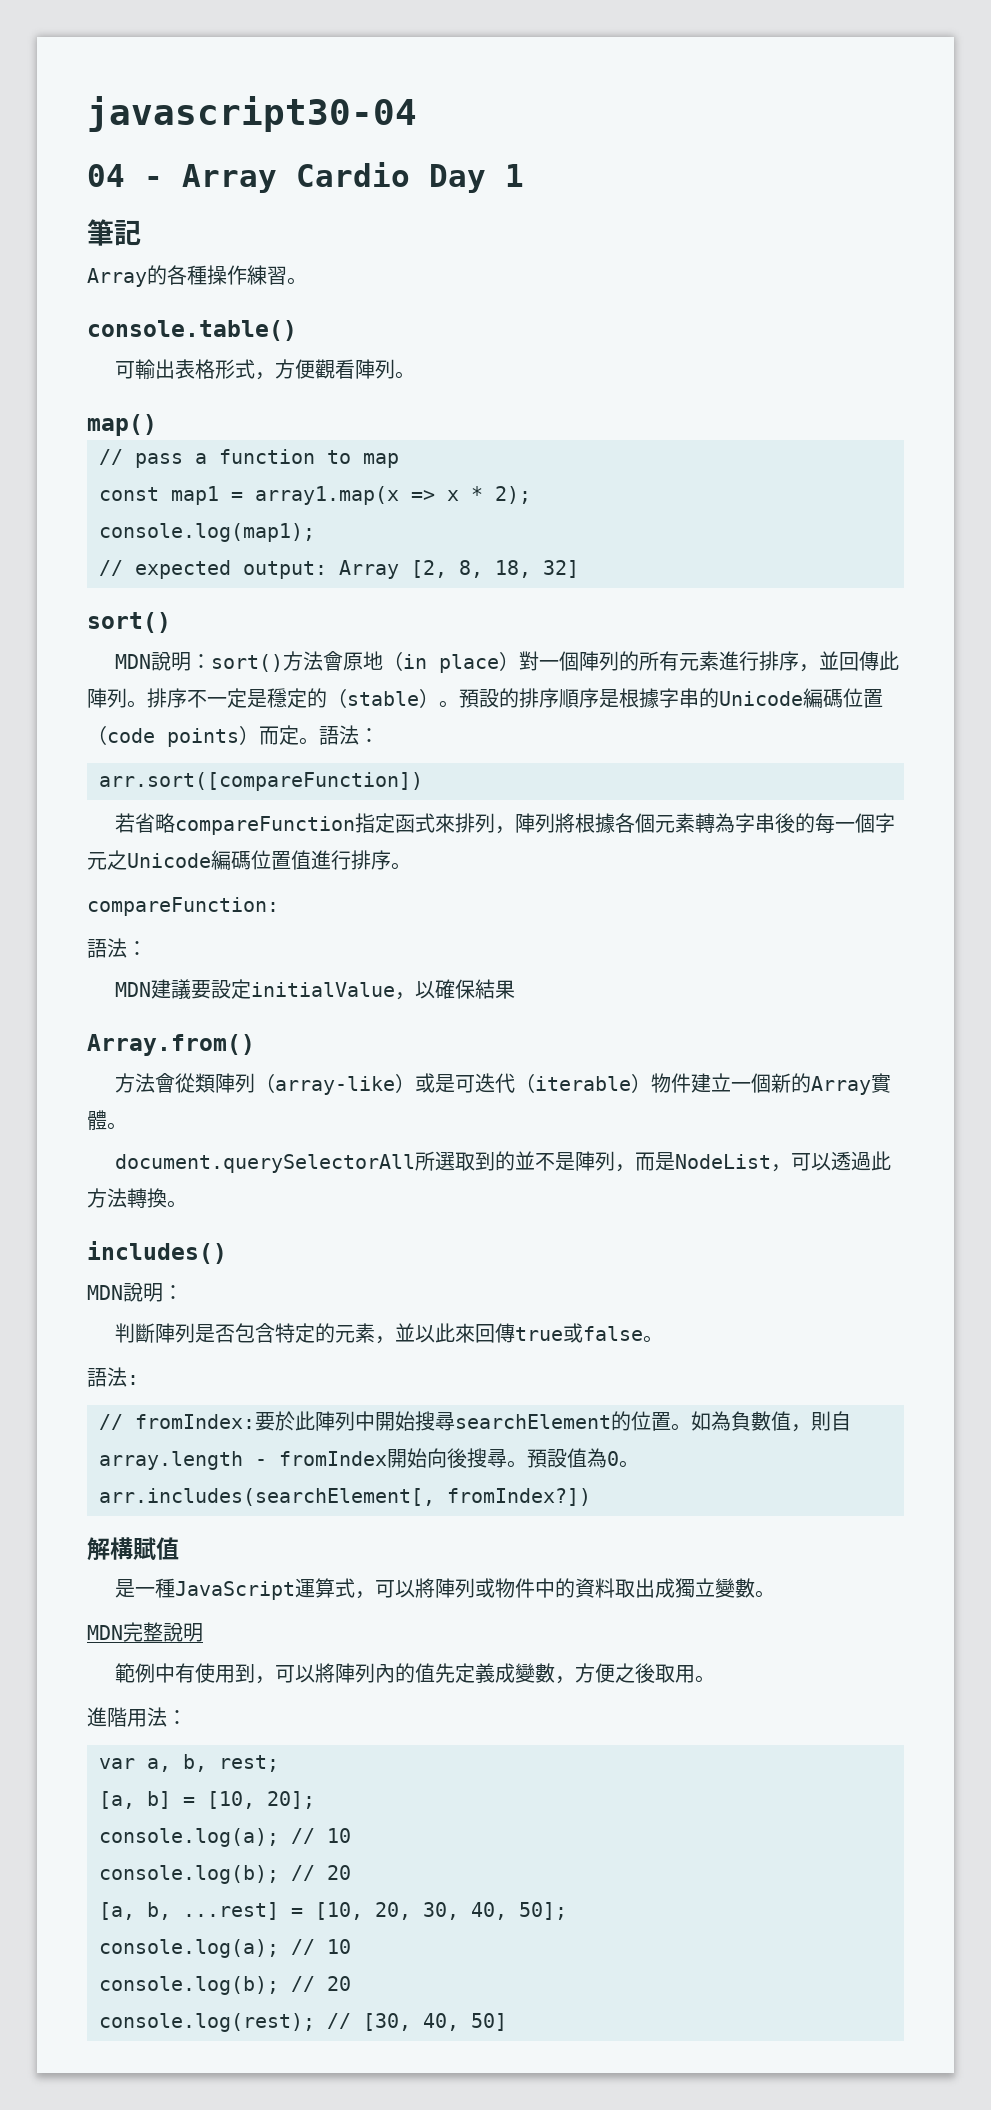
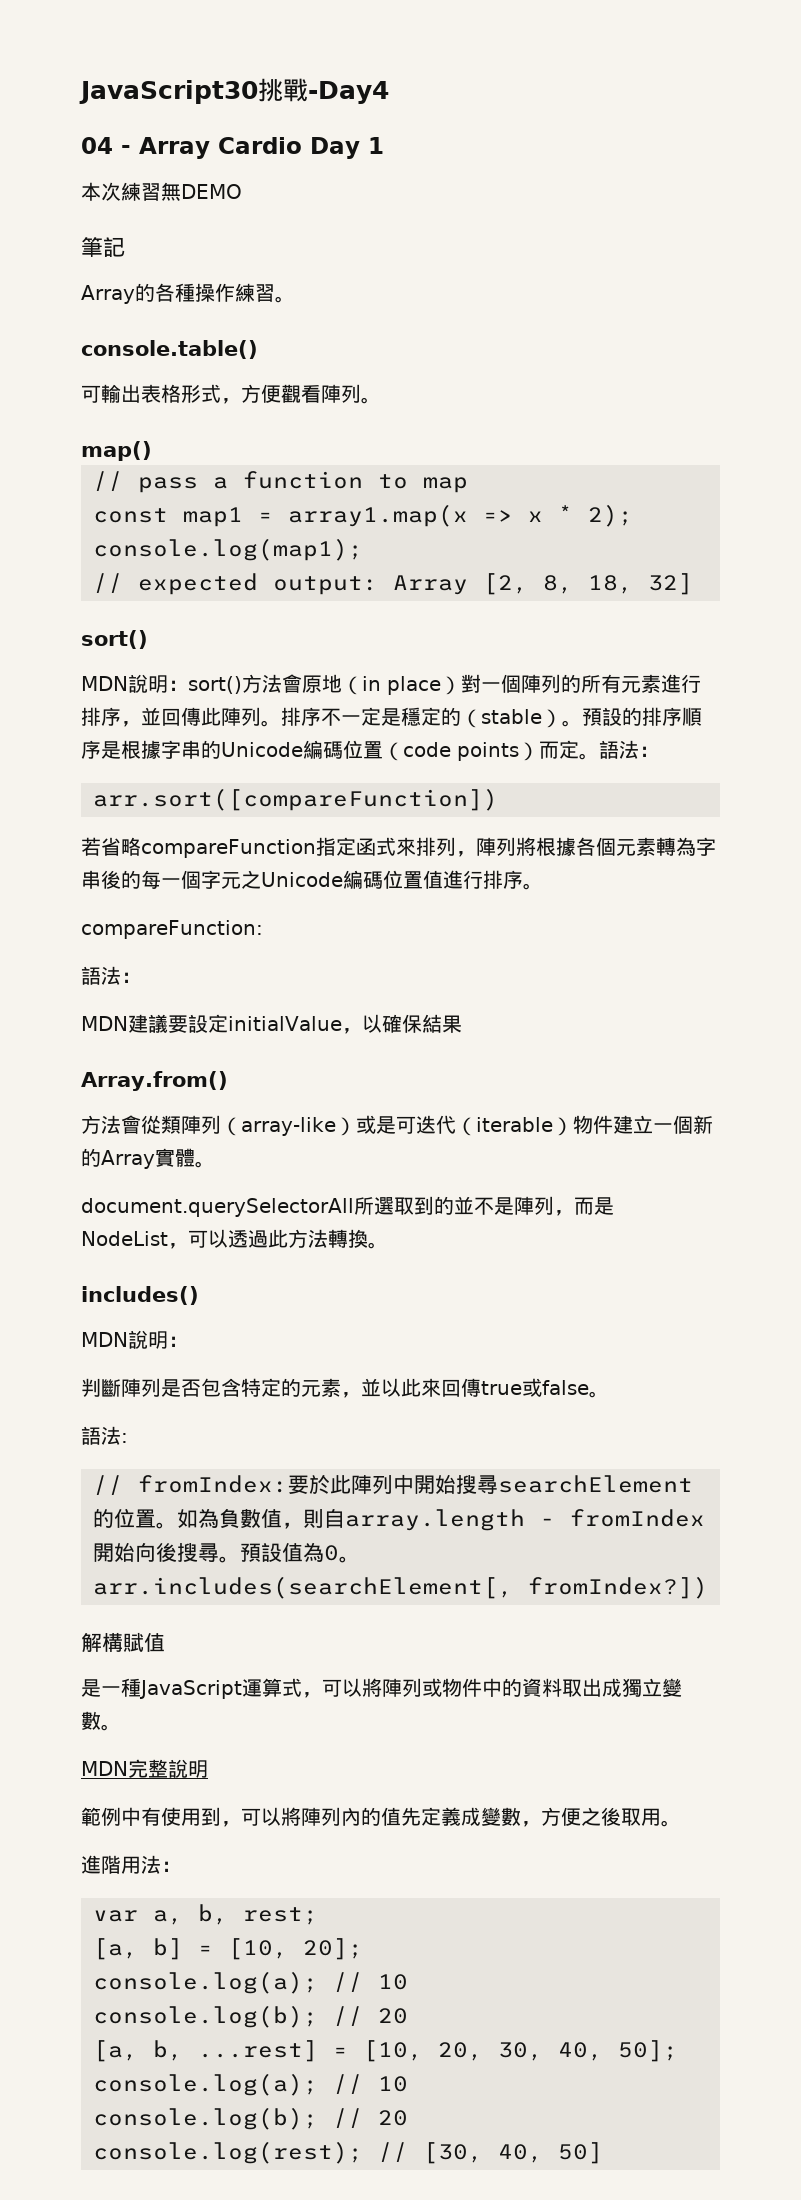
- javascript30-04
+ JavaScript30挑戰-Day4
+ 本次練習無DEMO

